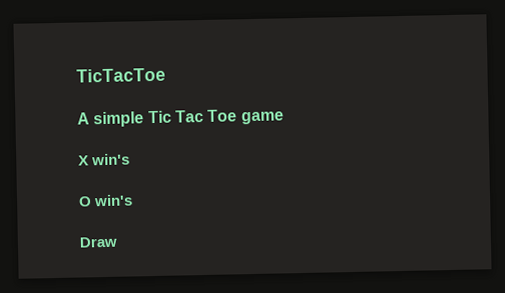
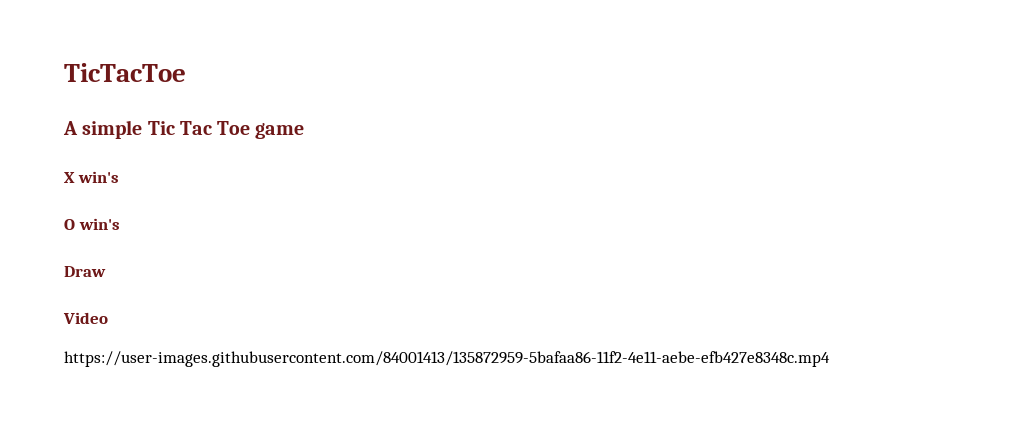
+ Video
+ https://user-images.githubusercontent.com/84001413/135872959-5bafaa86-11f2-4e11-aebe-efb427e8348c.mp4

